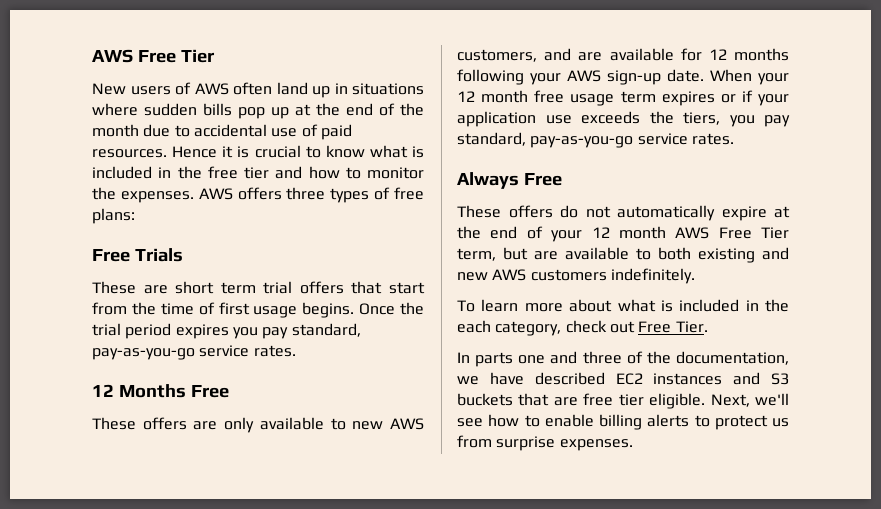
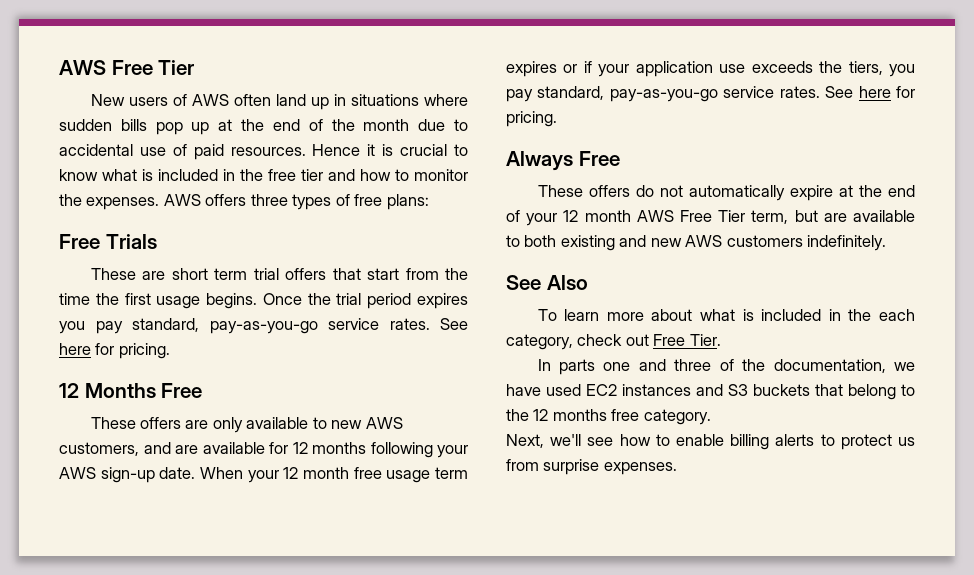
- These are short term trial offers that start from the time of first usage begins.
+ These are short term trial offers that start from the time the first usage begins.
- Once the trial period expires you pay standard, pay-as-you-go service rates.
+ Once the trial period expires you pay standard, pay-as-you-go service rates. See here for pricing.
- When your 12 month free usage term expires or if your application use exceeds the tiers, you pay standard, pay-as-you-go service rates.
+ When your 12 month free usage term expires or if your application use exceeds the tiers, you pay standard, pay-as-you-go service rates. See here for pricing.
+ See Also
- In parts one and three of the documentation, we have described EC2 instances and S3 buckets that are free tier eligible. Next, we'll see how to enable billing alerts to protect us from surprise expenses.
+ In parts one and three of the documentation, we have used EC2 instances and S3 buckets that belong to the 12 months free category.
+ Next, we'll see how to enable billing alerts to protect us from surprise expenses.

